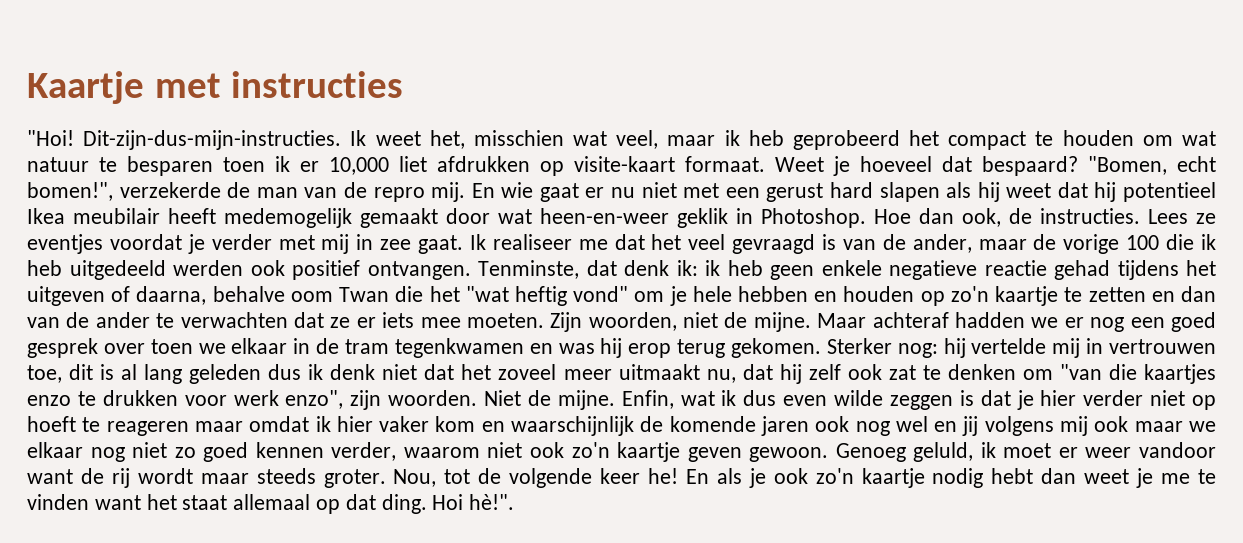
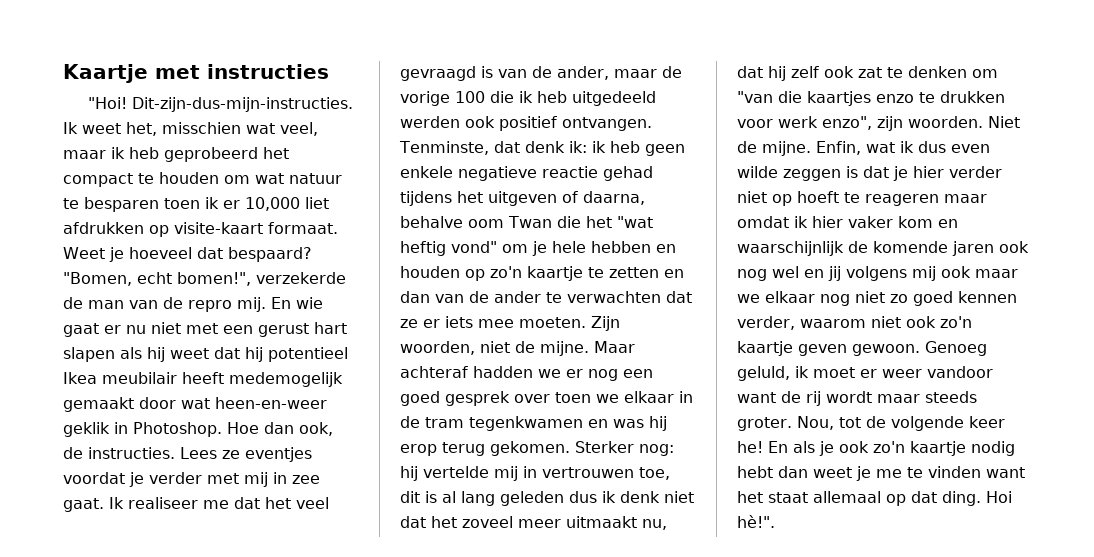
- En wie gaat er nu niet met een gerust hard slapen als hij weet dat hij potentieel Ikea meubilair heeft medemogelijk gemaakt door wat heen-en-weer geklik in Photoshop.
+ En wie gaat er nu niet met een gerust hart slapen als hij weet dat hij potentieel Ikea meubilair heeft medemogelijk gemaakt door wat heen-en-weer geklik in Photoshop.

